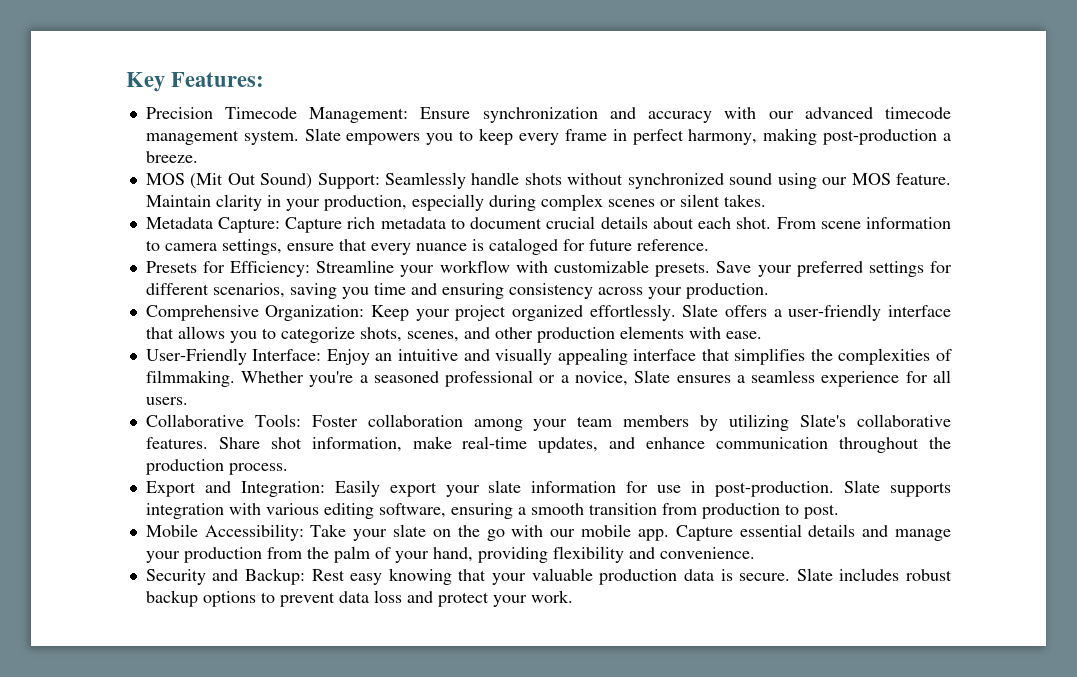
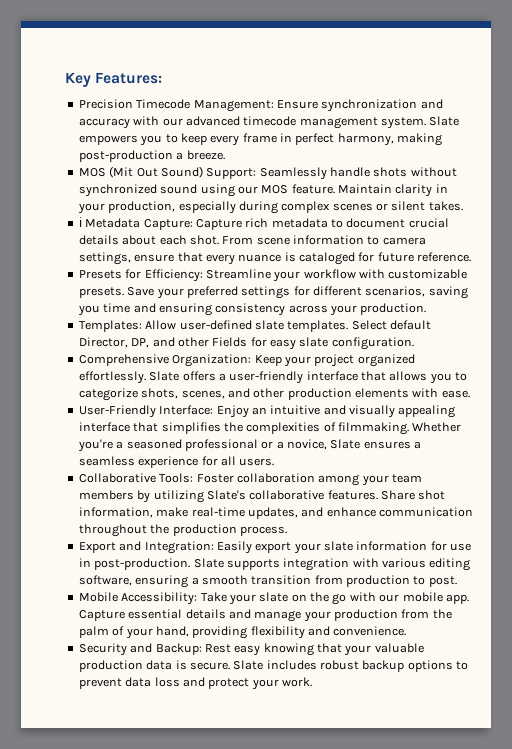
- Metadata Capture: Capture rich metadata to document crucial details about each shot.
+ ℹ Metadata Capture: Capture rich metadata to document crucial details about each shot.
+ Templates: Allow user-defined slate templates. Select default Director, DP, and other Fields for easy slate configuration.

